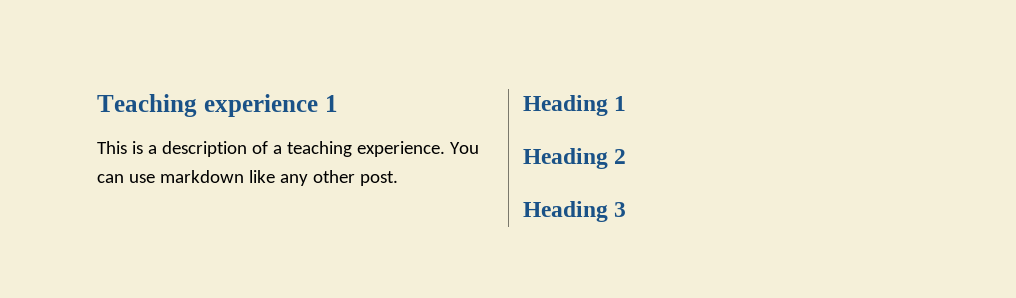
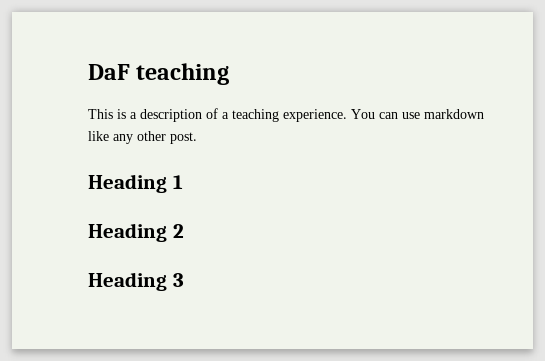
- Teaching experience 1
+ DaF teaching

